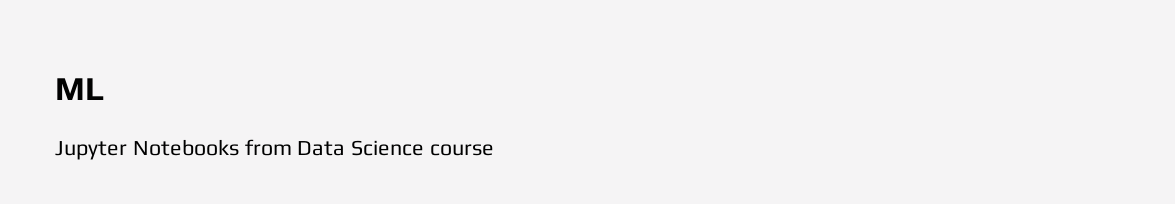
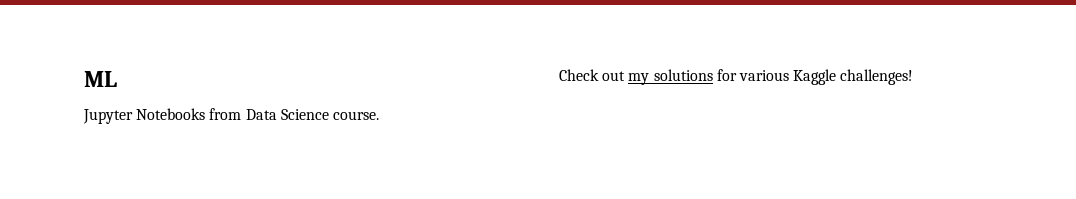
- Jupyter Notebooks from Data Science course
+ Jupyter Notebooks from Data Science course.
+ Check out my solutions for various Kaggle challenges!

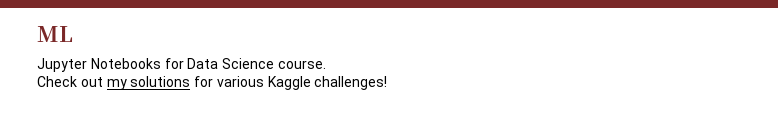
- Jupyter Notebooks from Data Science course.
+ Jupyter Notebooks for Data Science course.

